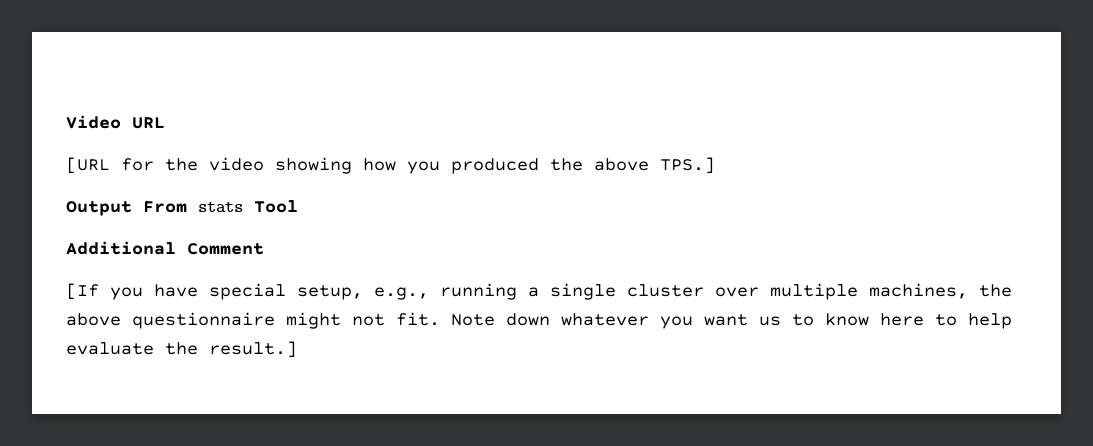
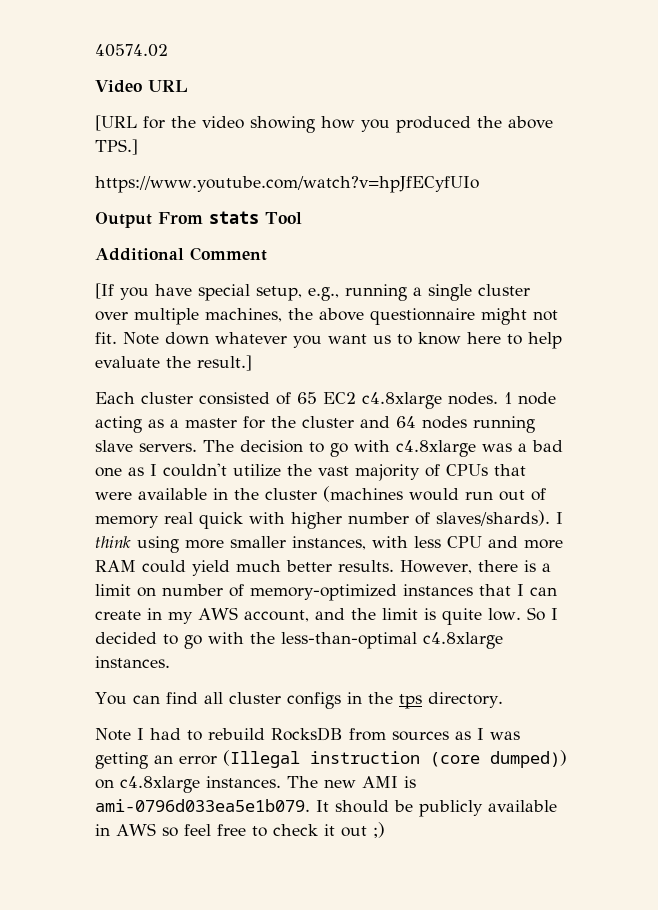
+ 40574.02
+ https://www.youtube.com/watch?v=hpJfECyfUIo
+ Each cluster consisted of 65 EC2 c4.8xlarge nodes. 1 node acting as a master for the cluster and 64 nodes running slave servers. The decision to go with c4.8xlarge was a bad one as I couldn't utilize the vast majority of CPUs that were available in the cluster (machines would run out of memory real quick with higher number of slaves/shards). I think using more smaller instances, with less CPU and more RAM could yield much better results. However, there is a limit on number of memory-optimized instances that I can create in my AWS account, and the limit is quite low. So I decided to go with the less-than-optimal c4.8xlarge instances.
+ You can find all cluster configs in the tps directory.
+ Note I had to rebuild RocksDB from sources as I was getting an error (Illegal instruction (core dumped)) on c4.8xlarge instances. The new AMI is ami-0796d033ea5e1b079. It should be publicly available in AWS so feel free to check it out ;)

